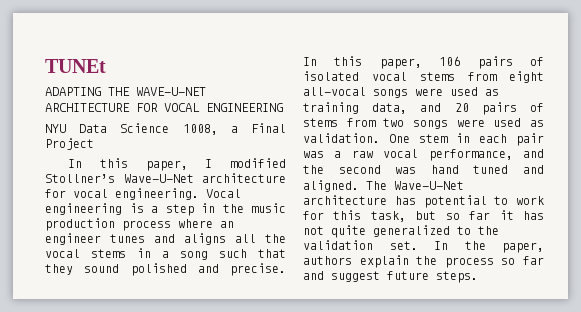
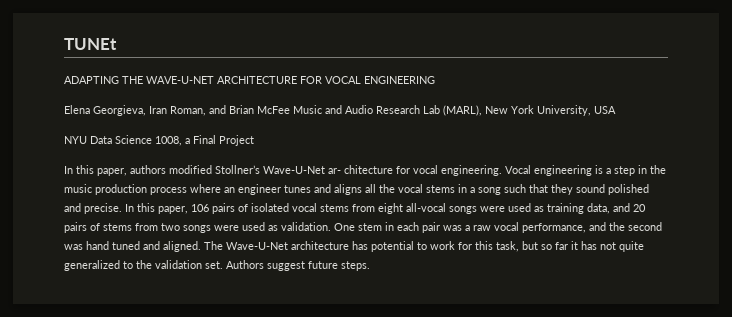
+ Elena Georgieva, Iran Roman, and Brian McFee Music and Audio Research Lab (MARL), New York University, USA
- In this paper, I modified Stollner’s Wave-U-Net architecture for vocal engineering.
+ In this paper, authors modified Stollner’s Wave-U-Net ar- chitecture for vocal engineering.
- In the paper, authors explain the process so far and suggest future steps.
+ Authors suggest future steps.

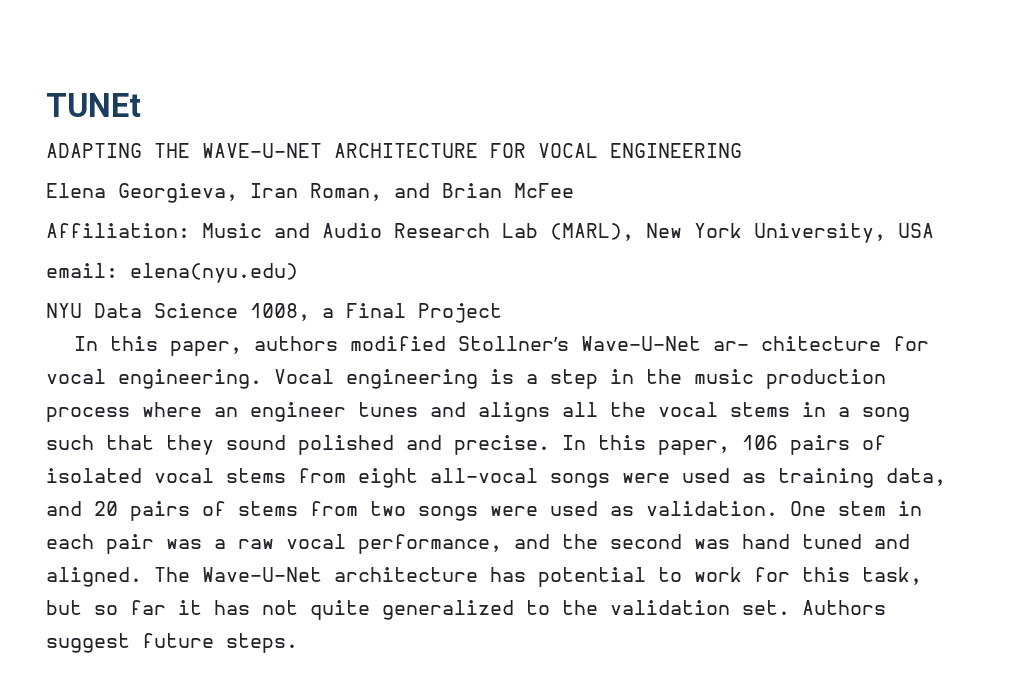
- Elena Georgieva, Iran Roman, and Brian McFee Music and Audio Research Lab (MARL), New York University, USA
+ Elena Georgieva, Iran Roman, and Brian McFee
+ Affiliation: Music and Audio Research Lab (MARL), New York University, USA
+ email: elena(nyu.edu)

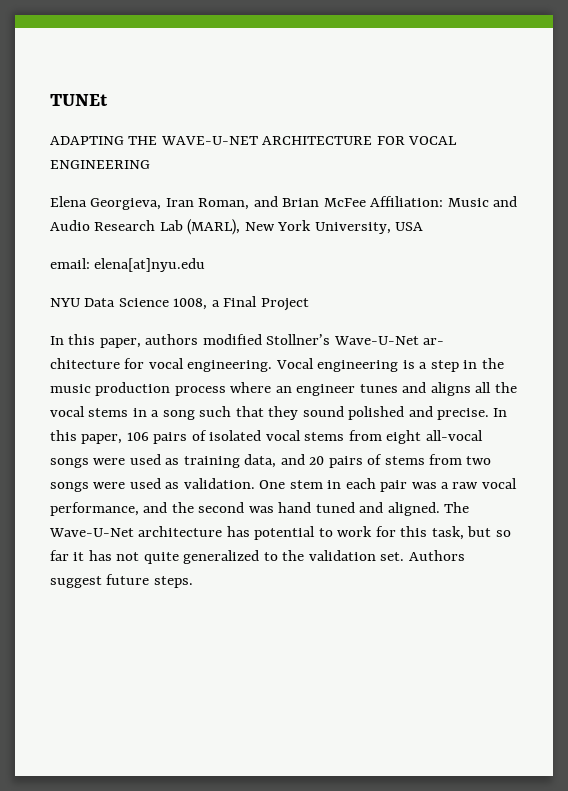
- Elena Georgieva, Iran Roman, and Brian McFee
- Affiliation: Music and Audio Research Lab (MARL), New York University, USA
+ Elena Georgieva, Iran Roman, and Brian McFee Affiliation: Music and Audio Research Lab (MARL), New York University, USA
- email: elena(nyu.edu)
+ email: elena[at]nyu.edu

